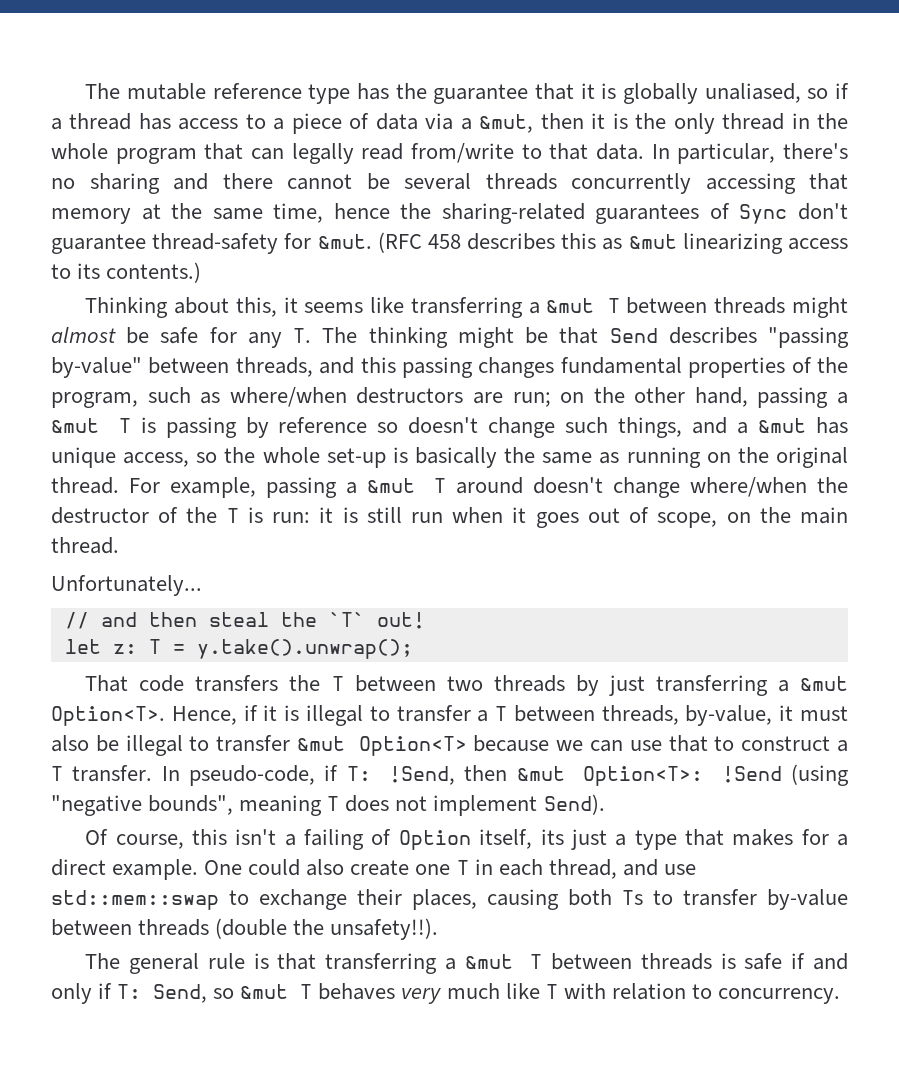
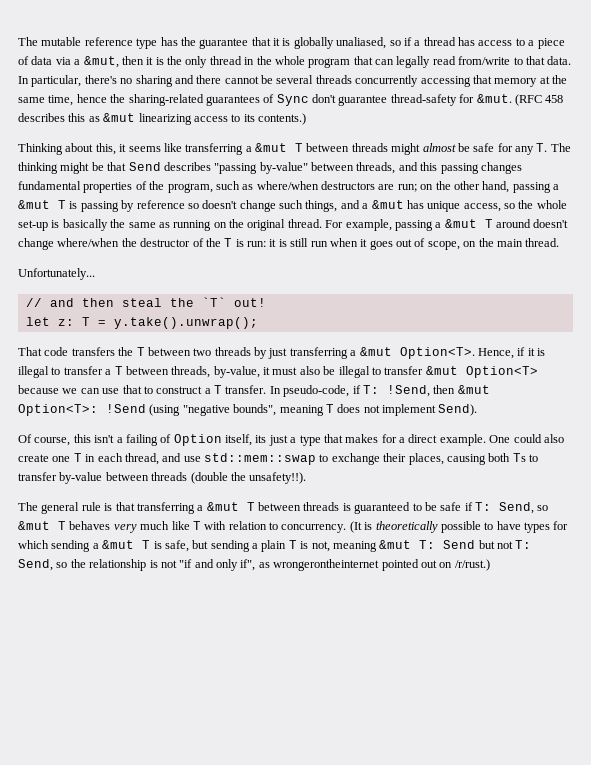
- The general rule is that transferring a &mut T between threads is safe if and only if T: Send, so &mut T behaves very much like T with relation to concurrency.
+ The general rule is that transferring a &mut T between threads is guaranteed to be safe if T: Send, so &mut T behaves very much like T with relation to concurrency.
+ (It is theoretically possible to have types for which sending a &mut T is safe, but sending a plain T is not, meaning &mut T: Send but not T: Send, so the relationship is not "if and only if", as wrongerontheinternet pointed out on /r/rust.)

